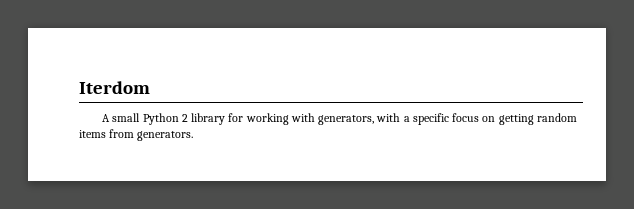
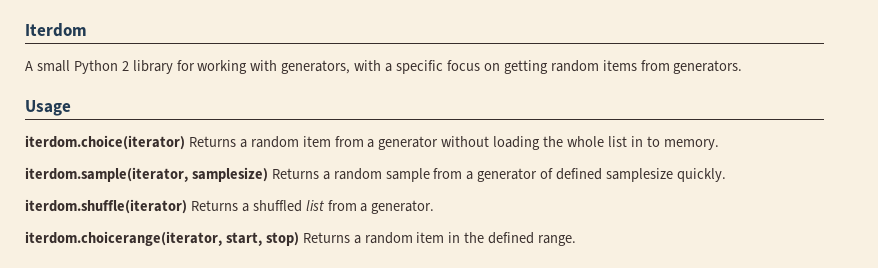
+ Usage
+ iterdom.choice(iterator) Returns a random item from a generator without loading the whole list in to memory.
+ iterdom.sample(iterator, samplesize) Returns a random sample from a generator of defined samplesize quickly.
+ iterdom.shuffle(iterator) Returns a shuffled list from a generator.
+ iterdom.choicerange(iterator, start, stop) Returns a random item in the defined range.

